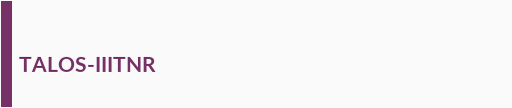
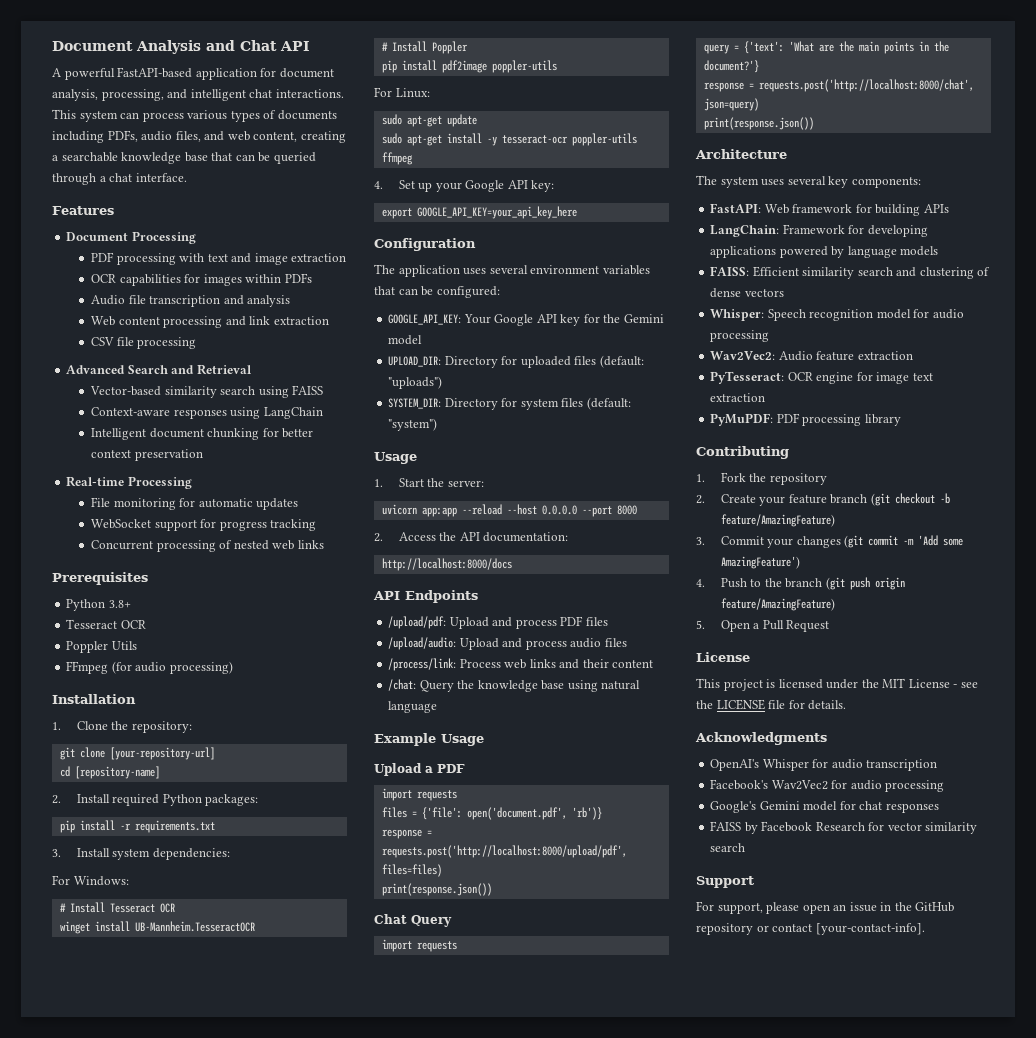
- TALOS-IIITNR
+ Document Analysis and Chat API
+ A powerful FastAPI-based application for document analysis, processing, and intelligent chat interactions. This system can process various types of documents including PDFs, audio files, and web content, creating a searchable knowledge base that can be queried through a chat interface.
+ Features
+ Document Processing
+ PDF processing with text and image extraction
+ OCR capabilities for images within PDFs
+ Audio file transcription and analysis
+ Web content processing and link extraction
+ CSV file processing
+ Advanced Search and Retrieval
+ Vector-based similarity search using FAISS
+ Context-aware responses using LangChain
+ Intelligent document chunking for better context preservation
+ Real-time Processing
+ File monitoring for automatic updates
+ WebSocket support for progress tracking
+ Concurrent processing of nested web links
+ Prerequisites
+ Python 3.8+
+ Tesseract OCR
+ Poppler Utils
+ FFmpeg (for audio processing)
+ Installation
+ 1. Clone the repository:
+ git clone [your-repository-url]
+ cd [repository-name]
+ 2. Install required Python packages:
+ pip install -r requirements.txt
+ 3. Install system dependencies:
+ For Windows:
+ # Install Tesseract OCR
+ winget install UB-Mannheim.TesseractOCR
+ # Install Poppler
+ pip install pdf2image poppler-utils
+ For Linux:
+ sudo apt-get update
+ sudo apt-get install -y tesseract-ocr poppler-utils ffmpeg
+ 4. Set up your Google API key:
+ export GOOGLE_API_KEY=your_api_key_here
+ Configuration
+ The application uses several environment variables that can be configured:
+ GOOGLE_API_KEY: Your Google API key for the Gemini model
+ UPLOAD_DIR: Directory for uploaded files (default: "uploads")
+ SYSTEM_DIR: Directory for system files (default: "system")
+ Usage
+ 1. Start the server:
+ uvicorn app:app --reload --host 0.0.0.0 --port 8000
+ 2. Access the API documentation:
+ http://localhost:8000/docs
+ API Endpoints
+ /upload/pdf: Upload and process PDF files
+ /upload/audio: Upload and process audio files
+ /process/link: Process web links and their content
+ /chat: Query the knowledge base using natural language
+ Example Usage
+ Upload a PDF
+ import requests
+ files = {'file': open('document.pdf', 'rb')}
+ response = requests.post('http://localhost:8000/upload/pdf', files=files)
+ print(response.json())
+ Chat Query
+ import requests
+ query = {'text': 'What are the main points in the document?'}
+ response = requests.post('http://localhost:8000/chat', json=query)
+ print(response.json())
+ Architecture
+ The system uses several key components:
+ FastAPI: Web framework for building APIs
+ LangChain: Framework for developing applications powered by language models
+ FAISS: Efficient similarity search and clustering of dense vectors
+ Whisper: Speech recognition model for audio processing
+ Wav2Vec2: Audio feature extraction
+ PyTesseract: OCR engine for image text extraction
+ PyMuPDF: PDF processing library
+ Contributing
+ 1. Fork the repository
+ 2. Create your feature branch (git checkout -b feature/AmazingFeature)
+ 3. Commit your changes (git commit -m 'Add some AmazingFeature')
+ 4. Push to the branch (git push origin feature/AmazingFeature)
+ 5. Open a Pull Request
+ License
+ This project is licensed under the MIT License - see the LICENSE file for details.
+ Acknowledgments
+ OpenAI's Whisper for audio transcription
+ Facebook's Wav2Vec2 for audio processing
+ Google's Gemini model for chat responses
+ FAISS by Facebook Research for vector similarity search
+ Support
+ For support, please open an issue in the GitHub repository or contact [your-contact-info].

